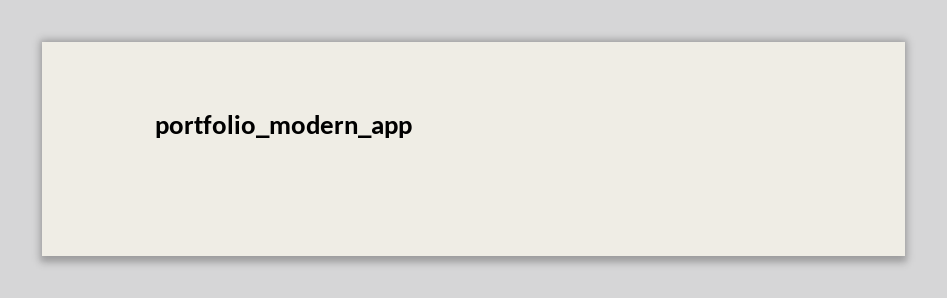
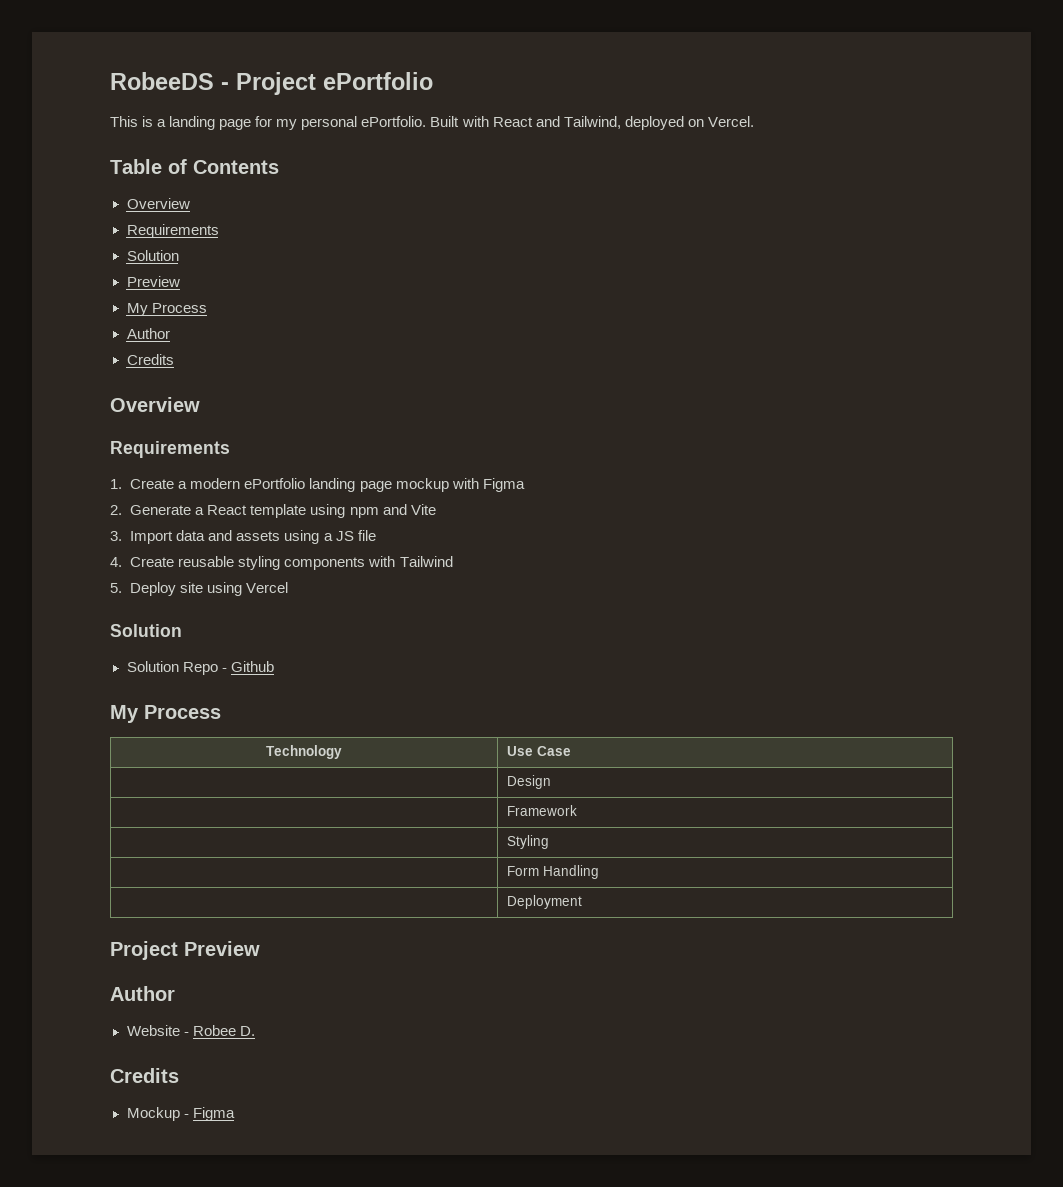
- portfolio_modern_app
+ RobeeDS - Project ePortfolio
+ This is a landing page for my personal ePortfolio. Built with React and Tailwind, deployed on Vercel.
+ Table of Contents
+ Overview
+ Requirements
+ Solution
+ Preview
+ My Process
+ Author
+ Credits
+ Overview
+ Requirements
+ 1. Create a modern ePortfolio landing page mockup with Figma
+ 2. Generate a React template using npm and Vite
+ 3. Import data and assets using a JS file
+ 4. Create reusable styling components with Tailwind
+ 5. Deploy site using Vercel
+ Solution
+ Solution Repo - Github
+ My Process
+ Technology | Use Case
+ | Design
+ | Framework
+ | Styling
+ | Form Handling
+ | Deployment
+ Project Preview
+ Author
+ Website - Robee D.
+ Credits
+ Mockup - Figma

